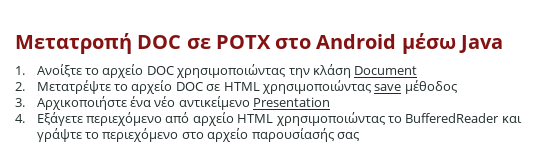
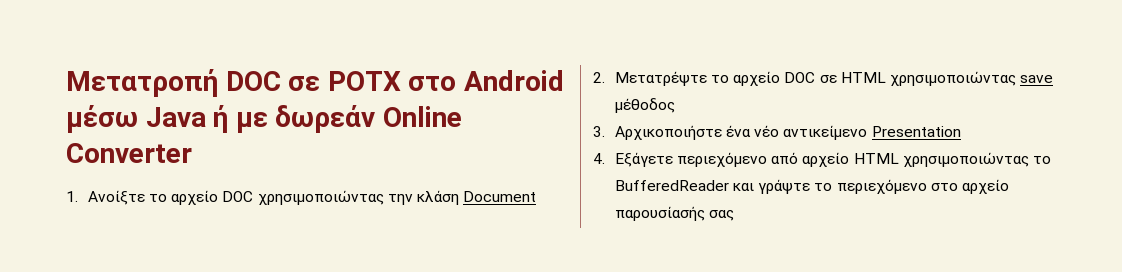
- Μετατροπή DOC σε POTX στο Android μέσω Java
+ Μετατροπή DOC σε POTX στο Android μέσω Java ή με δωρεάν Online Converter

